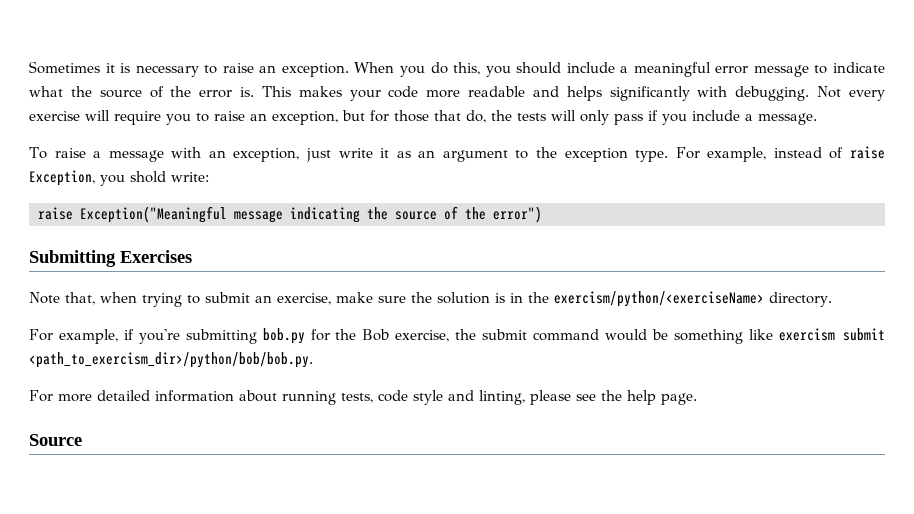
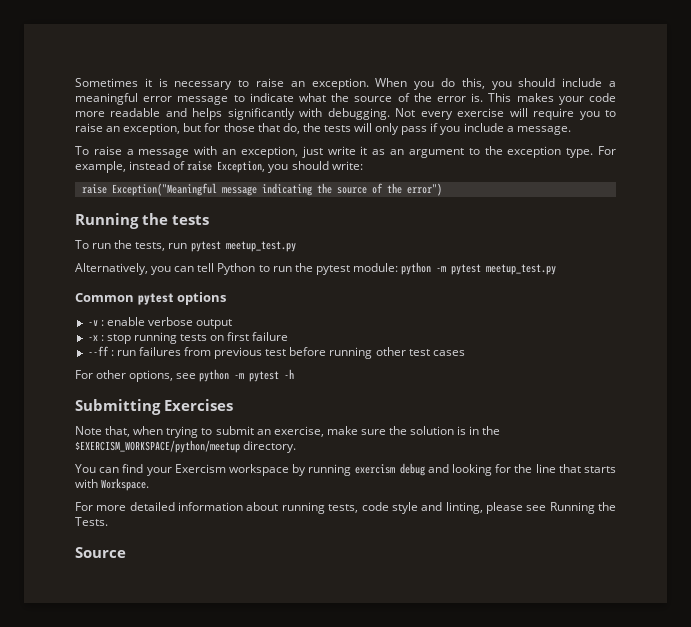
- For example, instead of raise Exception, you shold write:
+ For example, instead of raise Exception, you should write:
+ Running the tests
+ To run the tests, run pytest meetup_test.py
+ Alternatively, you can tell Python to run the pytest module: python -m pytest meetup_test.py
+ Common pytest options
+ -v : enable verbose output
+ -x : stop running tests on first failure
+ --ff : run failures from previous test before running other test cases
+ For other options, see python -m pytest -h
- Note that, when trying to submit an exercise, make sure the solution is in the exercism/python/<exerciseName> directory.
+ Note that, when trying to submit an exercise, make sure the solution is in the $EXERCISM_WORKSPACE/python/meetup directory.
- For example, if you're submitting bob.py for the Bob exercise, the submit command would be something like exercism submit <path_to_exercism_dir>/python/bob/bob.py.
+ You can find your Exercism workspace by running exercism debug and looking for the line that starts with Workspace.
- For more detailed information about running tests, code style and linting, please see the help page.
+ For more detailed information about running tests, code style and linting, please see Running the Tests.

